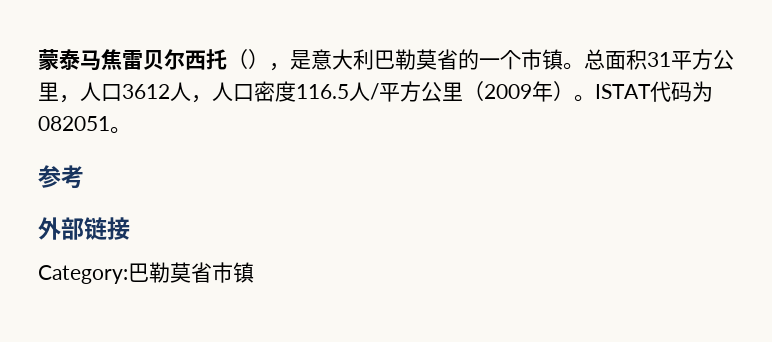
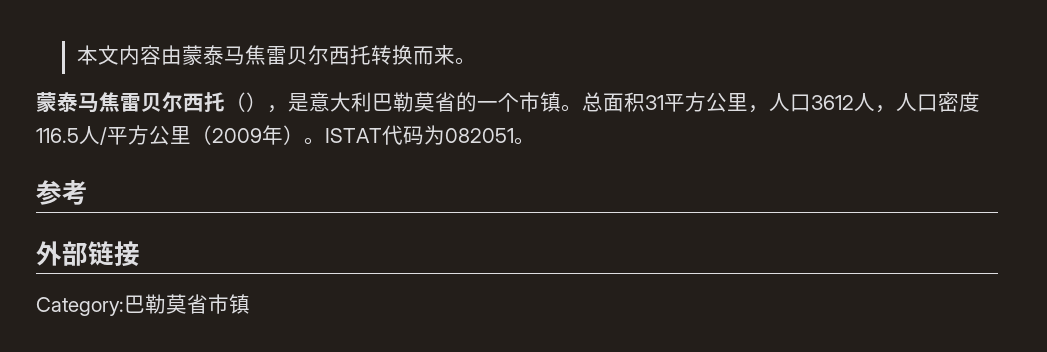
+ 本文内容由蒙泰马焦雷贝尔西托转换而来。

